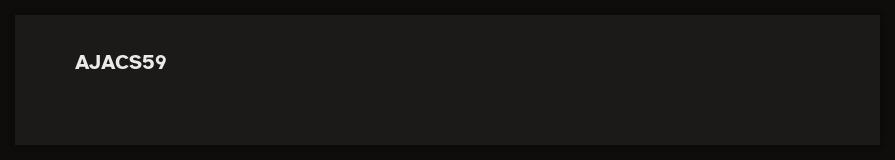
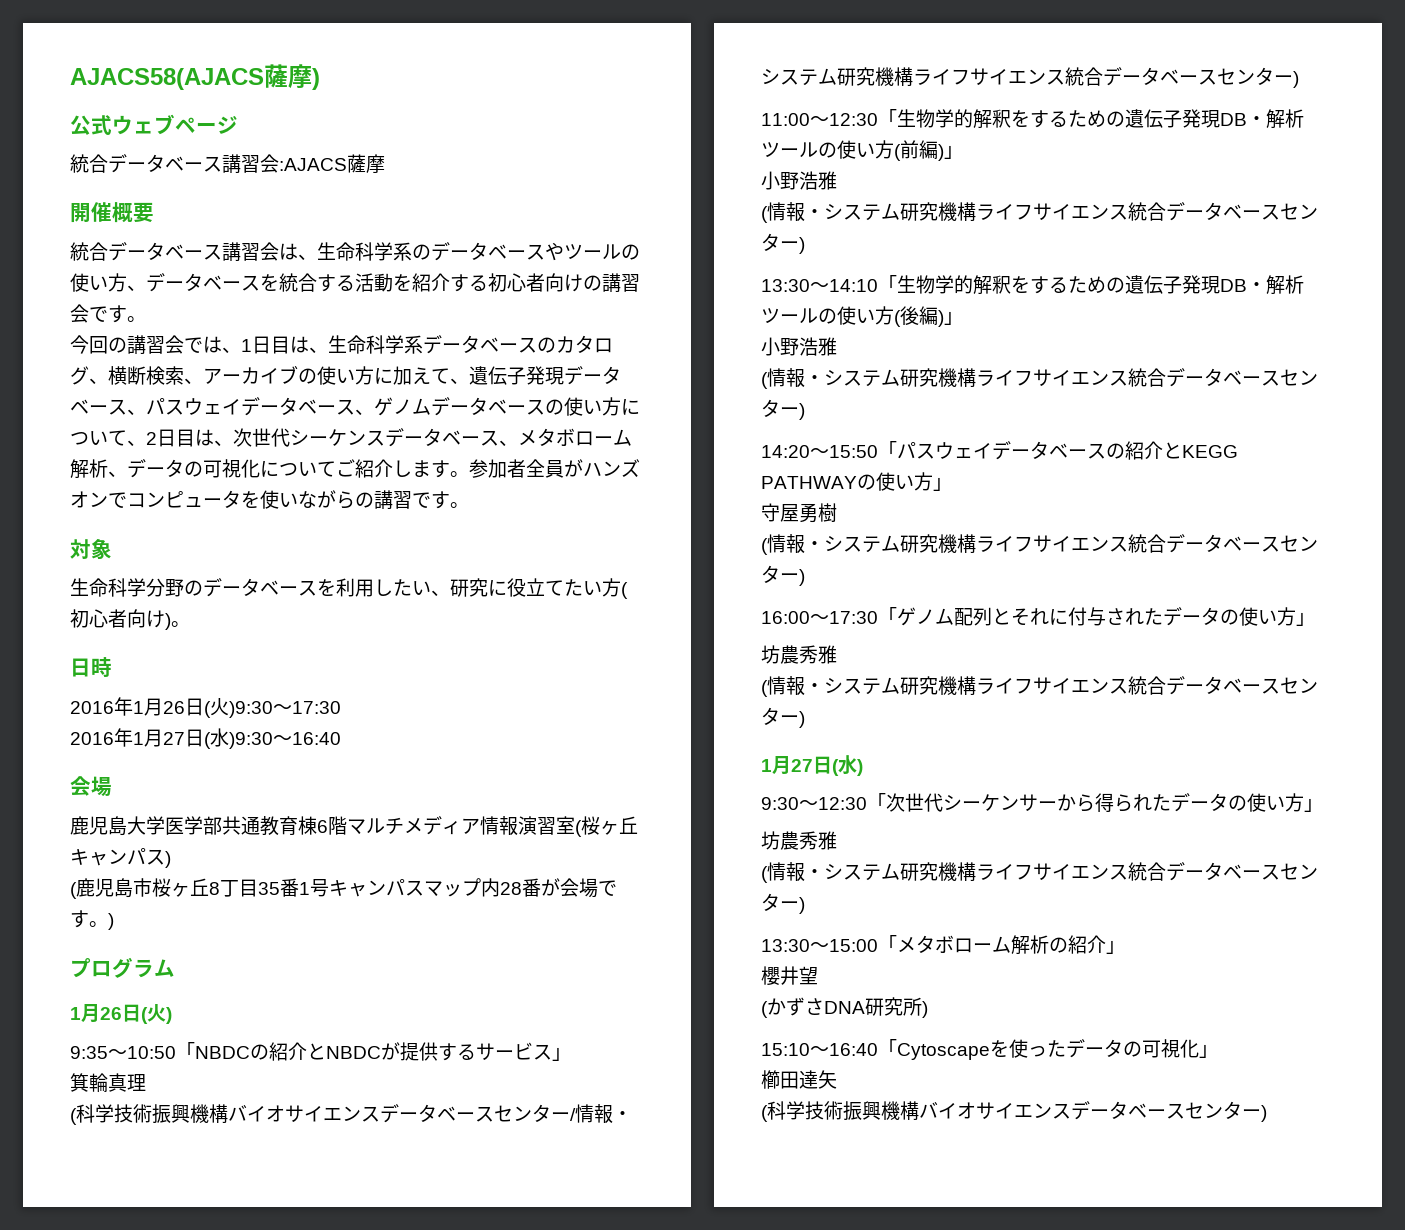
- AJACS59
+ AJACS58(AJACS薩摩)
+ 公式ウェブページ
+ 統合データベース講習会:AJACS薩摩
+ 開催概要
+ 統合データベース講習会は、生命科学系のデータベースやツールの使い方、データベースを統合する活動を紹介する初心者向けの講習会です。
+ 今回の講習会では、1日目は、生命科学系データベースのカタログ、横断検索、アーカイブの使い方に加えて、遺伝子発現データベース、パスウェイデータベース、ゲノムデータベースの使い方について、2日目は、次世代シーケンスデータベース、メタボローム解析、データの可視化についてご紹介します。参加者全員がハンズオンでコンピュータを使いながらの講習です。
+ 対象
+ 生命科学分野のデータベースを利用したい、研究に役立てたい方(初心者向け)。
+ 日時
+ 2016年1月26日(火)9:30～17:30
+ 2016年1月27日(水)9:30～16:40
+ 会場
+ 鹿児島大学医学部共通教育棟6階マルチメディア情報演習室(桜ヶ丘キャンパス)
+ (鹿児島市桜ヶ丘8丁目35番1号キャンパスマップ内28番が会場です。)
+ プログラム
+ 1月26日(火)
+ 9:35～10:50「NBDCの紹介とNBDCが提供するサービス」
+ 箕輪真理
+ (科学技術振興機構バイオサイエンスデータベースセンター/情報・システム研究機構ライフサイエンス統合データベースセンター)
+ 11:00～12:30「生物学的解釈をするための遺伝子発現DB・解析ツールの使い方(前編)」
+ 小野浩雅
+ (情報・システム研究機構ライフサイエンス統合データベースセンター)
+ 13:30～14:10「生物学的解釈をするための遺伝子発現DB・解析ツールの使い方(後編)」
+ 小野浩雅
+ (情報・システム研究機構ライフサイエンス統合データベースセンター)
+ 14:20～15:50「パスウェイデータベースの紹介とKEGG PATHWAYの使い方」
+ 守屋勇樹
+ (情報・システム研究機構ライフサイエンス統合データベースセンター)
+ 16:00～17:30「ゲノム配列とそれに付与されたデータの使い方」
+ 坊農秀雅
+ (情報・システム研究機構ライフサイエンス統合データベースセンター)
+ 1月27日(水)
+ 9:30～12:30「次世代シーケンサーから得られたデータの使い方」
+ 坊農秀雅
+ (情報・システム研究機構ライフサイエンス統合データベースセンター)
+ 13:30～15:00「メタボローム解析の紹介」
+ 櫻井望
+ (かずさDNA研究所)
+ 15:10～16:40「Cytoscapeを使ったデータの可視化」
+ 櫛田達矢
+ (科学技術振興機構バイオサイエンスデータベースセンター)

